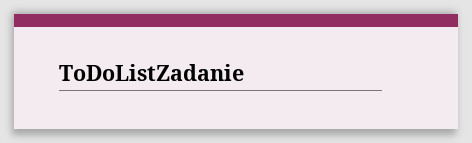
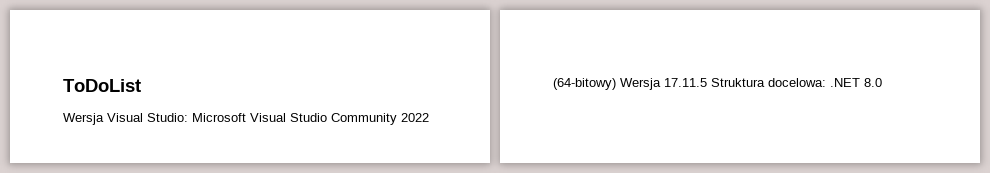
- ToDoListZadanie
+ ToDoList
+ Wersja Visual Studio: Microsoft Visual Studio Community 2022 (64-bitowy) Wersja 17.11.5 Struktura docelowa: .NET 8.0

